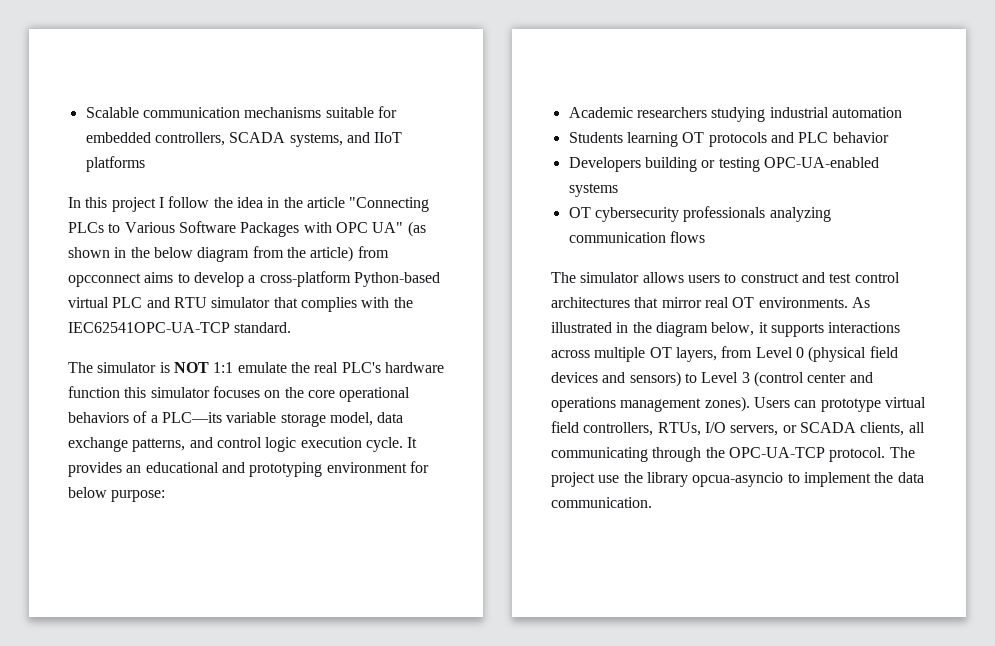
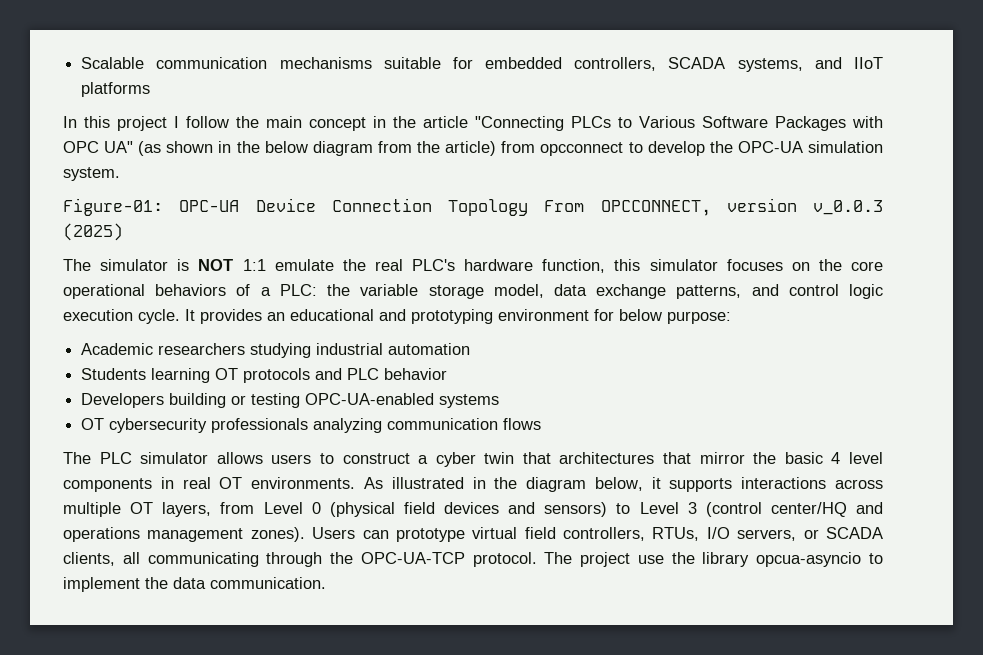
- In this project I follow the idea in the article "Connecting PLCs to Various Software Packages with OPC UA" (as shown in the below diagram from the article) from opcconnect aims to develop a cross-platform Python-based virtual PLC and RTU simulator that complies with the IEC62541OPC-UA-TCP standard.
+ In this project I follow the main concept in the article "Connecting PLCs to Various Software Packages with OPC UA" (as shown in the below diagram from the article) from opcconnect to develop the OPC-UA simulation system.
+ Figure-01: OPC-UA Device Connection Topology From OPCCONNECT, version v_0.0.3 (2025)
- The simulator is NOT 1:1 emulate the real PLC's hardware function this simulator focuses on the core operational behaviors of a PLC—its variable storage model, data exchange patterns, and control logic execution cycle.
+ The simulator is NOT 1:1 emulate the real PLC's hardware function, this simulator focuses on the core operational behaviors of a PLC: the variable storage model, data exchange patterns, and control logic execution cycle.
- The simulator allows users to construct and test control architectures that mirror real OT environments.
+ The PLC simulator allows users to construct a cyber twin that architectures that mirror the basic 4 level components in real OT environments.
- As illustrated in the diagram below, it supports interactions across multiple OT layers, from Level 0 (physical field devices and sensors) to Level 3 (control center and operations management zones).
+ As illustrated in the diagram below, it supports interactions across multiple OT layers, from Level 0 (physical field devices and sensors) to Level 3 (control center/HQ and operations management zones).

